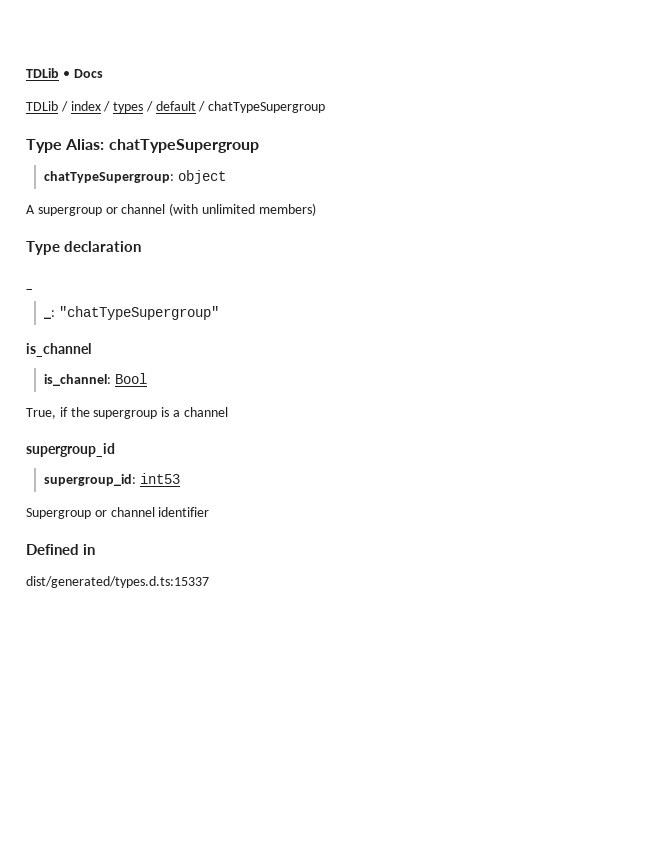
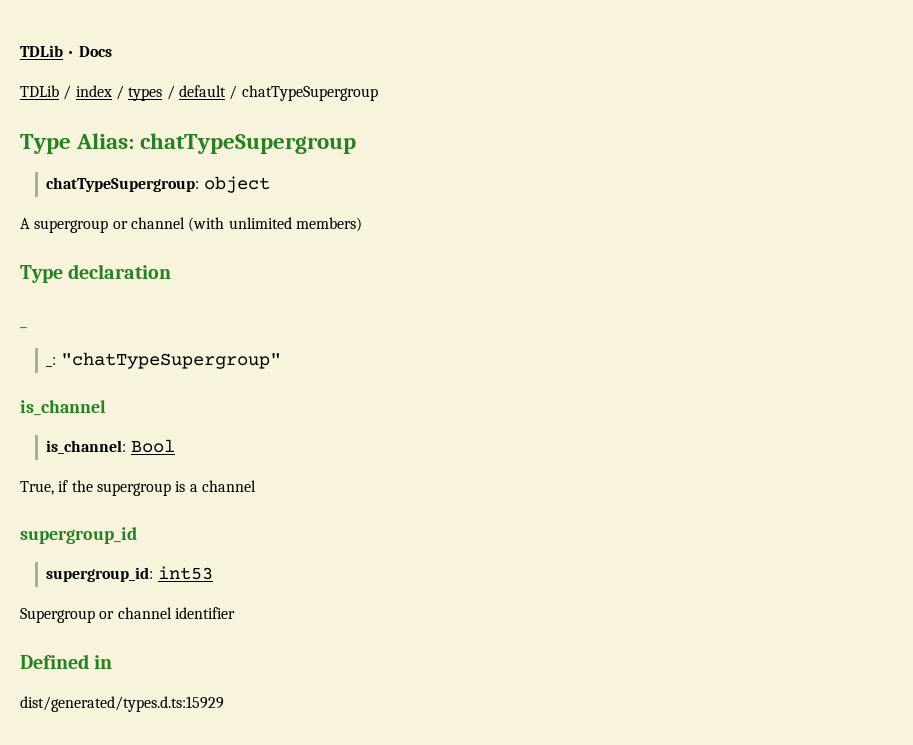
- dist/generated/types.d.ts:15337
+ dist/generated/types.d.ts:15929

